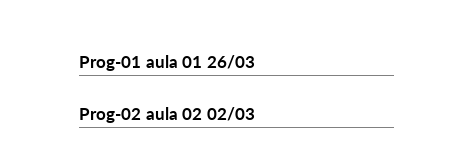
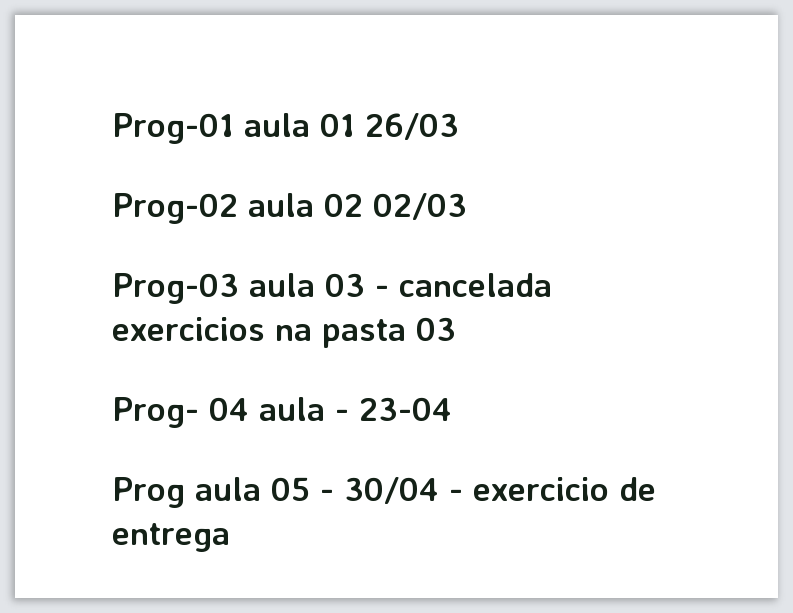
+ Prog-03 aula 03 - cancelada exercicios na pasta 03
+ Prog- 04 aula - 23-04
+ Prog aula 05 - 30/04 - exercicio de entrega

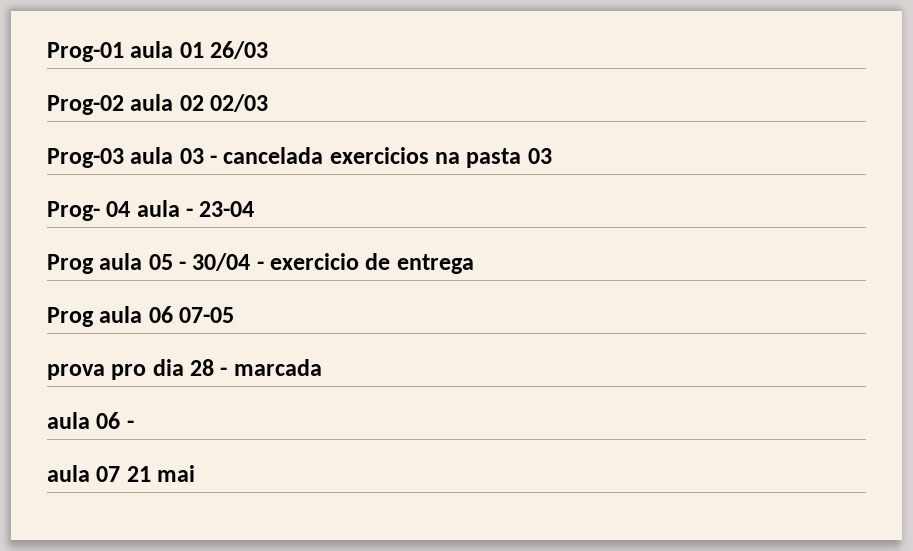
+ Prog aula 06 07-05
+ prova pro dia 28 - marcada
+ aula 06 -
+ aula 07 21 mai

